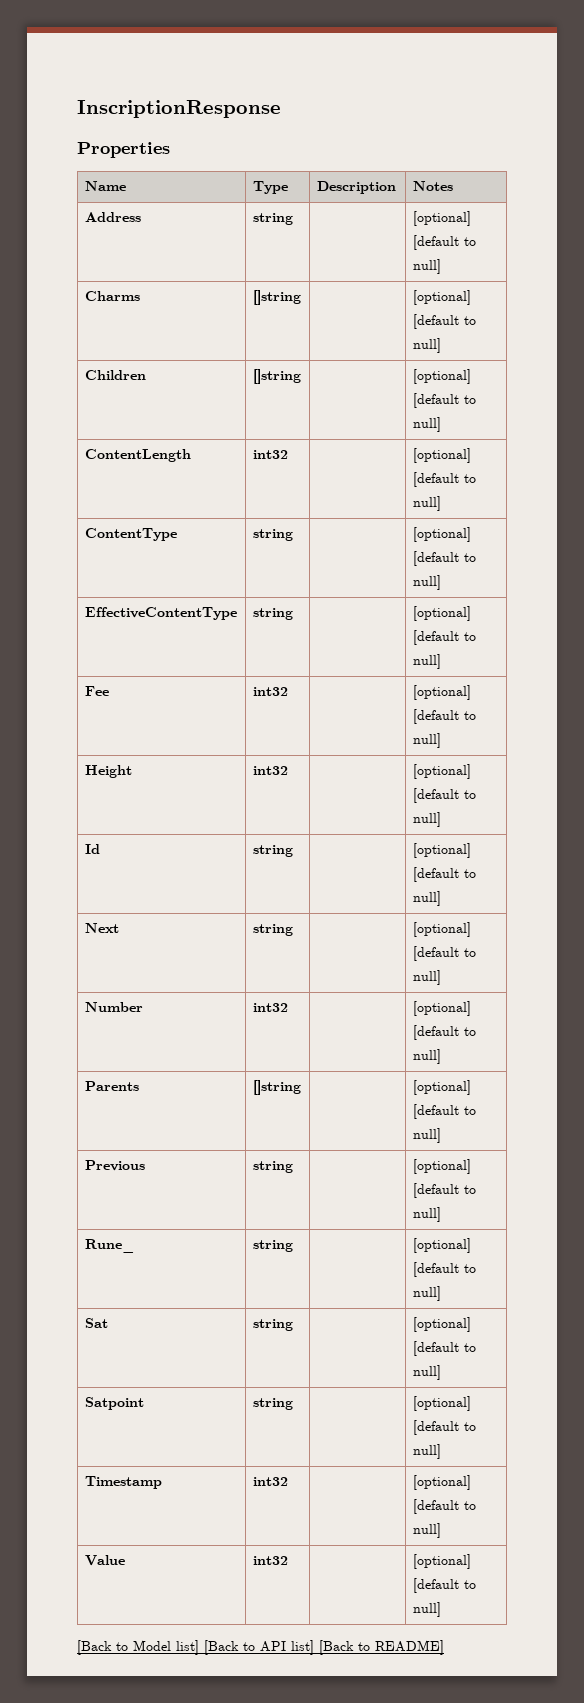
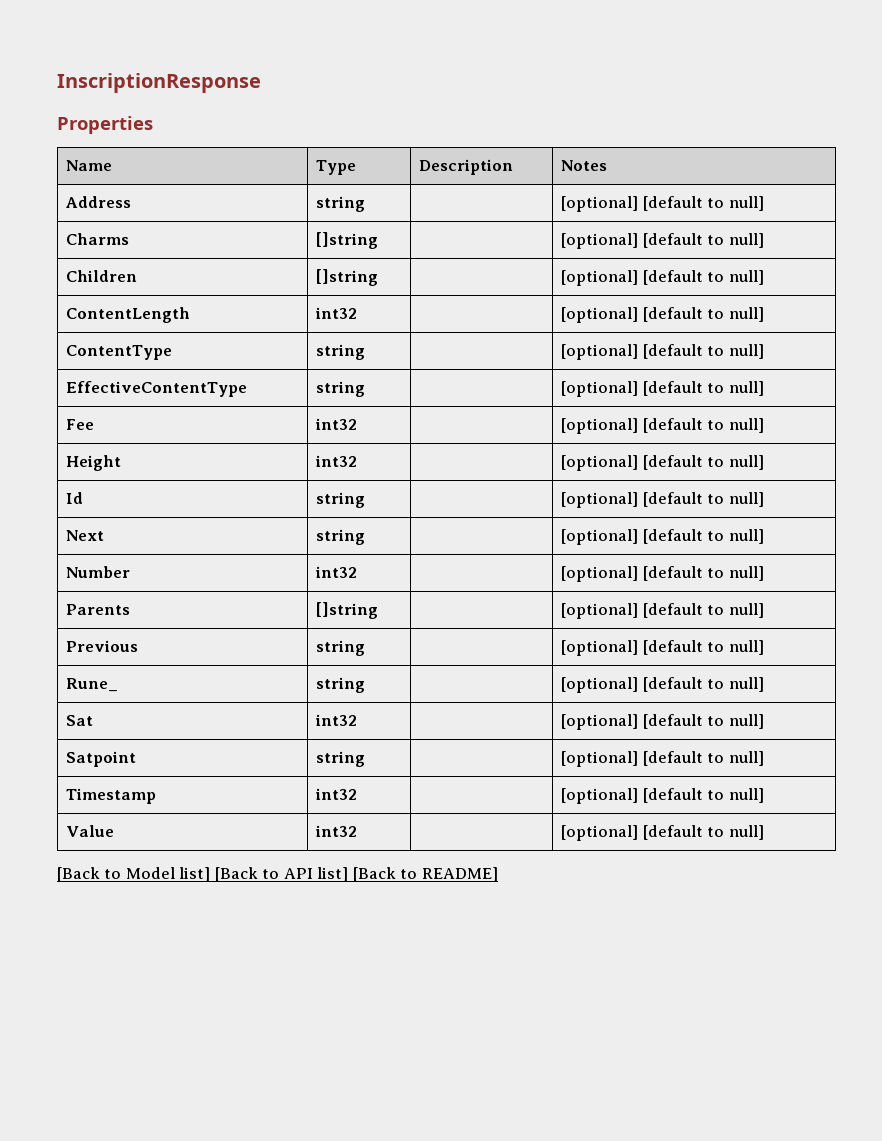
- Sat | string | | [optional] [default to null]
+ Sat | int32 | | [optional] [default to null]

